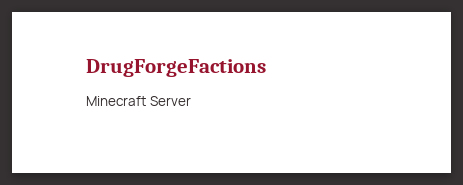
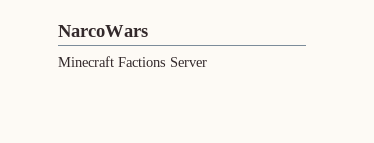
- DrugForgeFactions
+ NarcoWars
- Minecraft Server
+ Minecraft Factions Server

